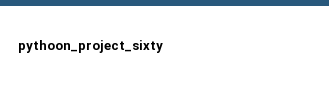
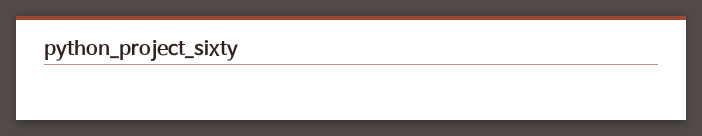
- pythoon_project_sixty
+ python_project_sixty

